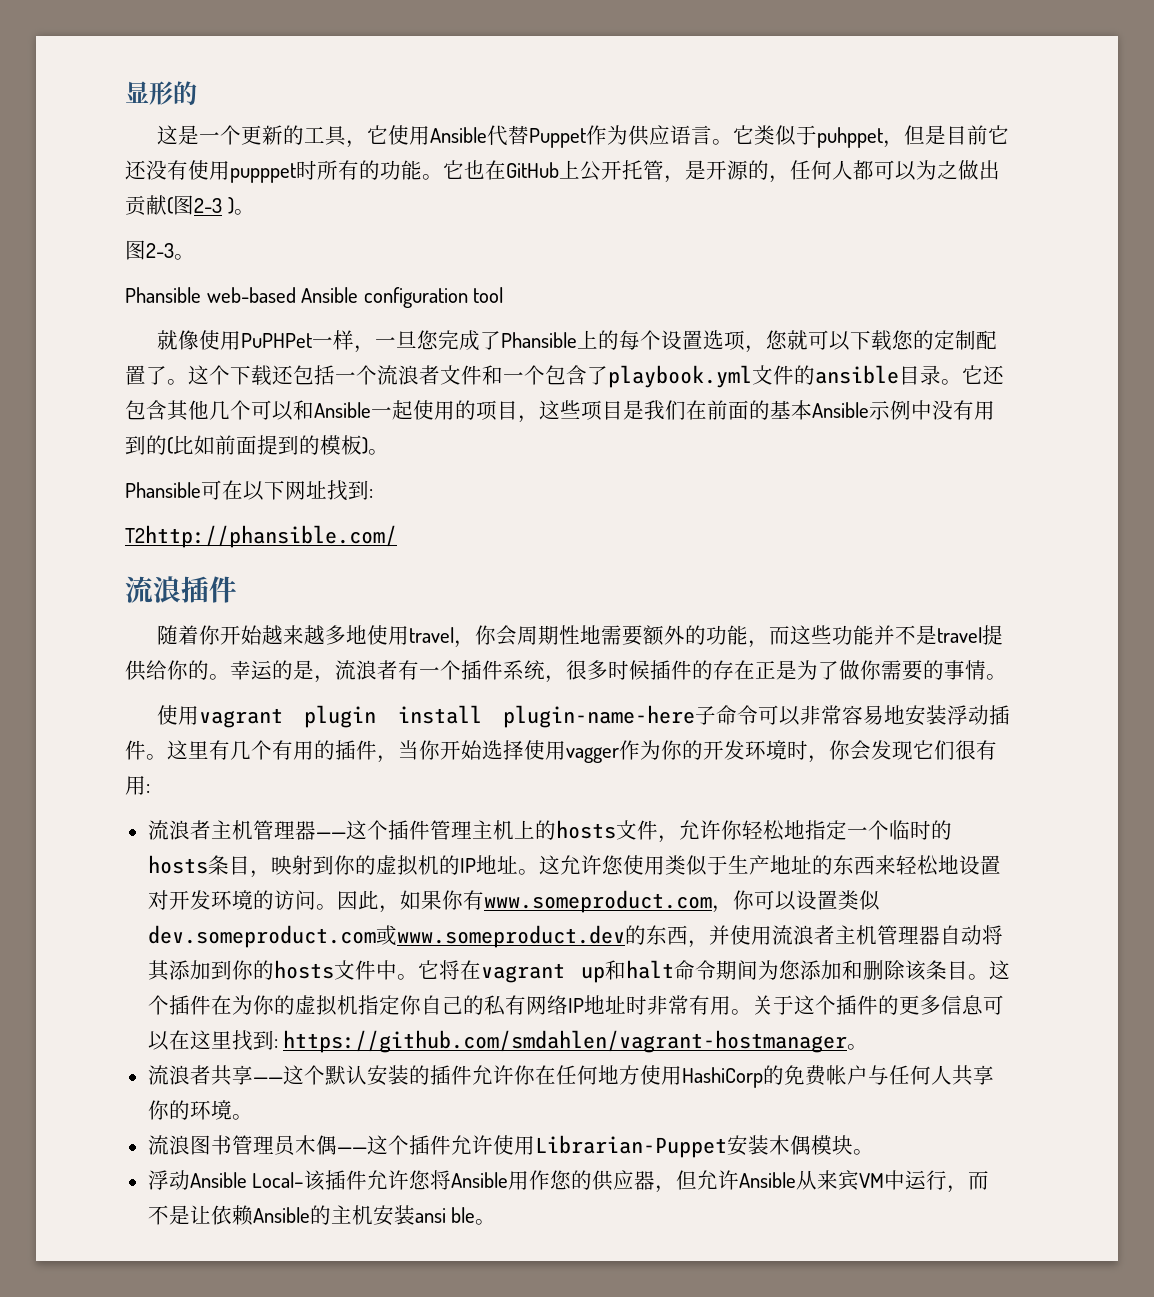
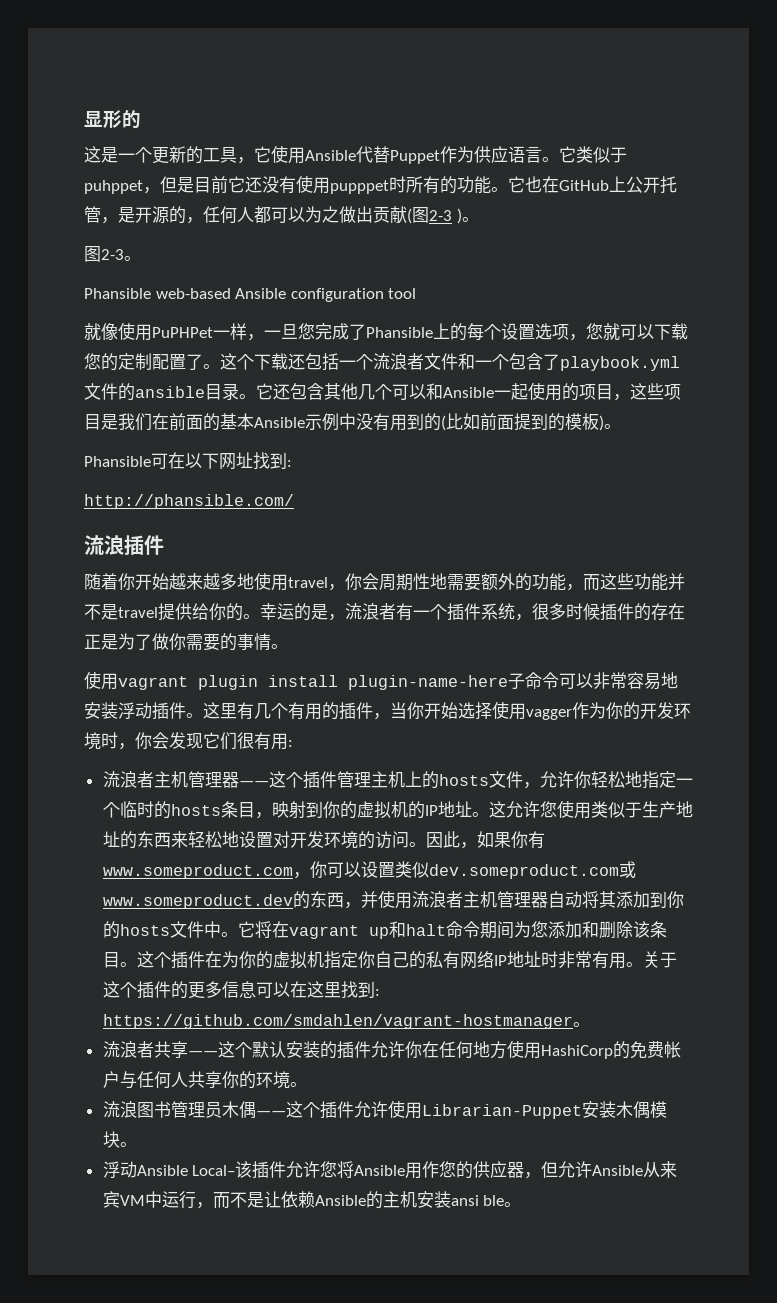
- T2http://phansible.com/
+ http://phansible.com/

